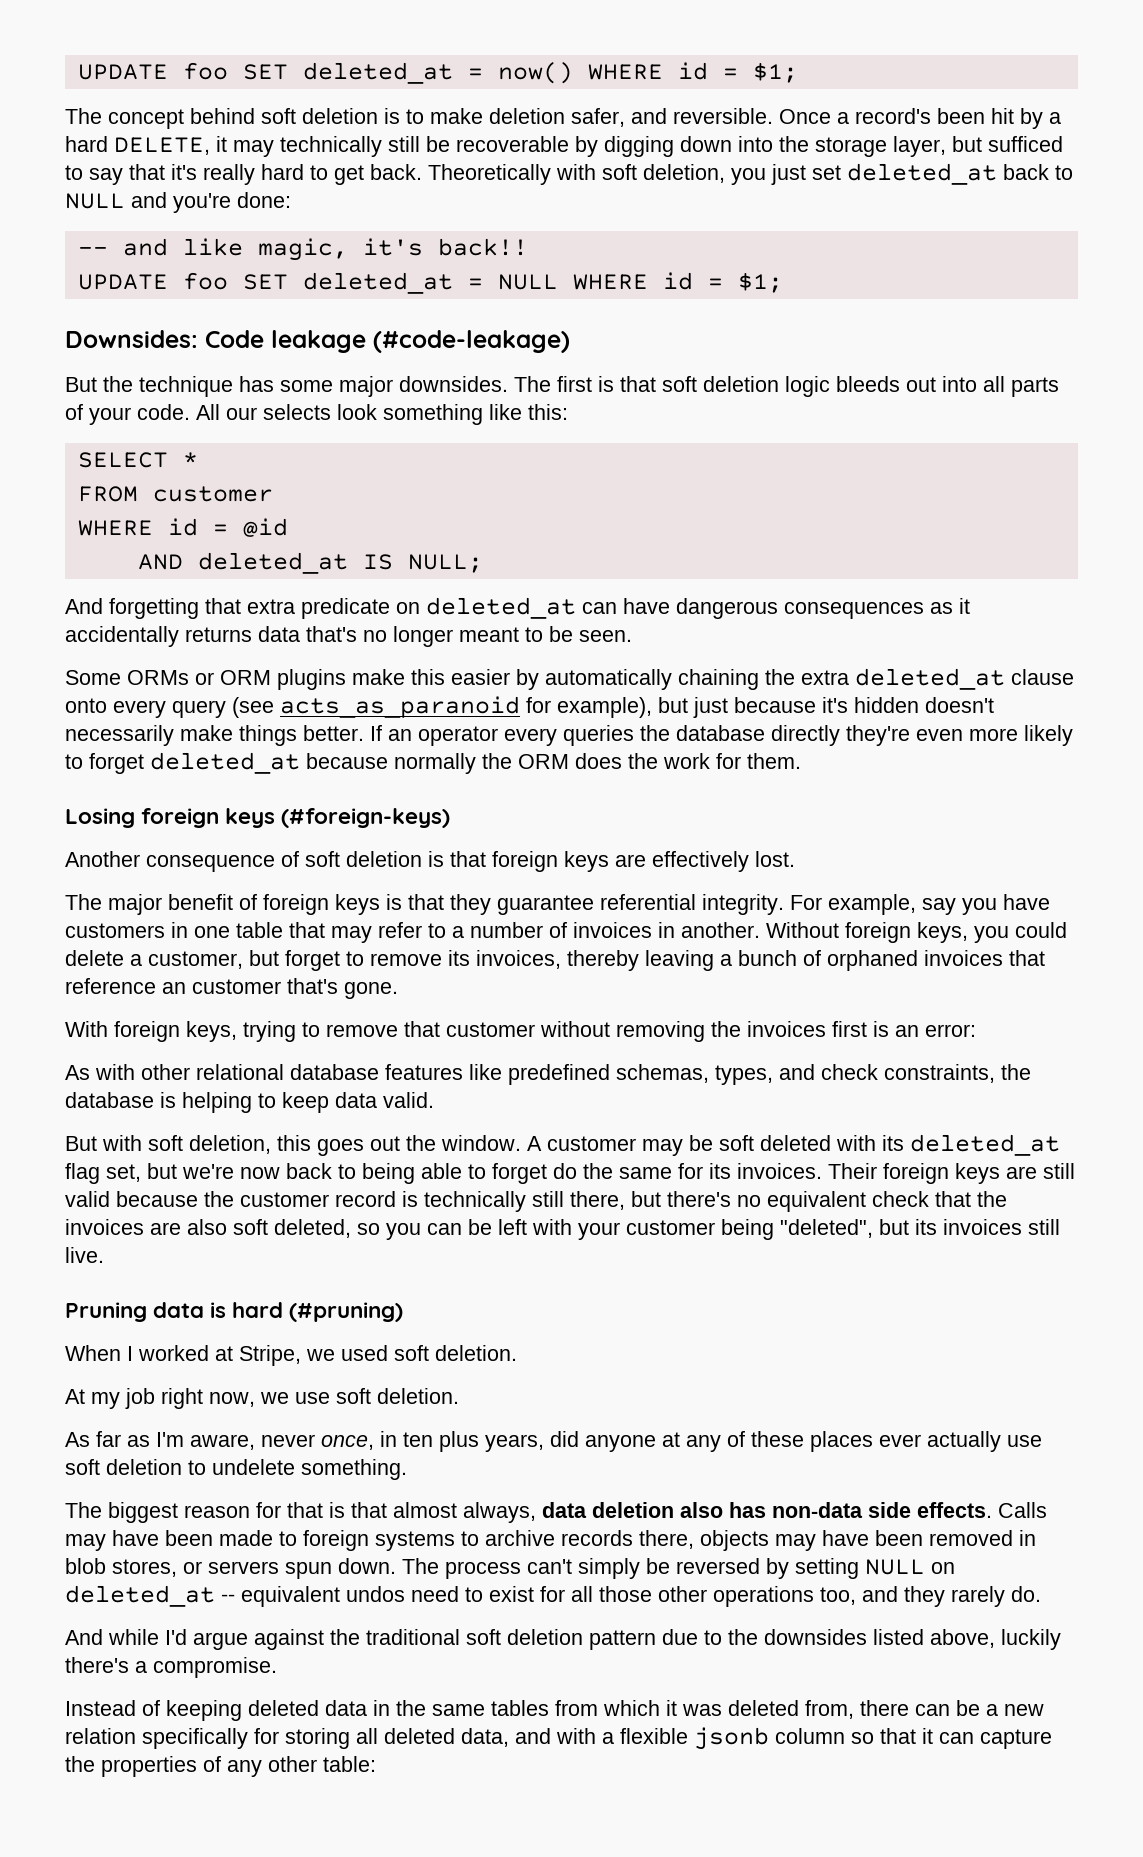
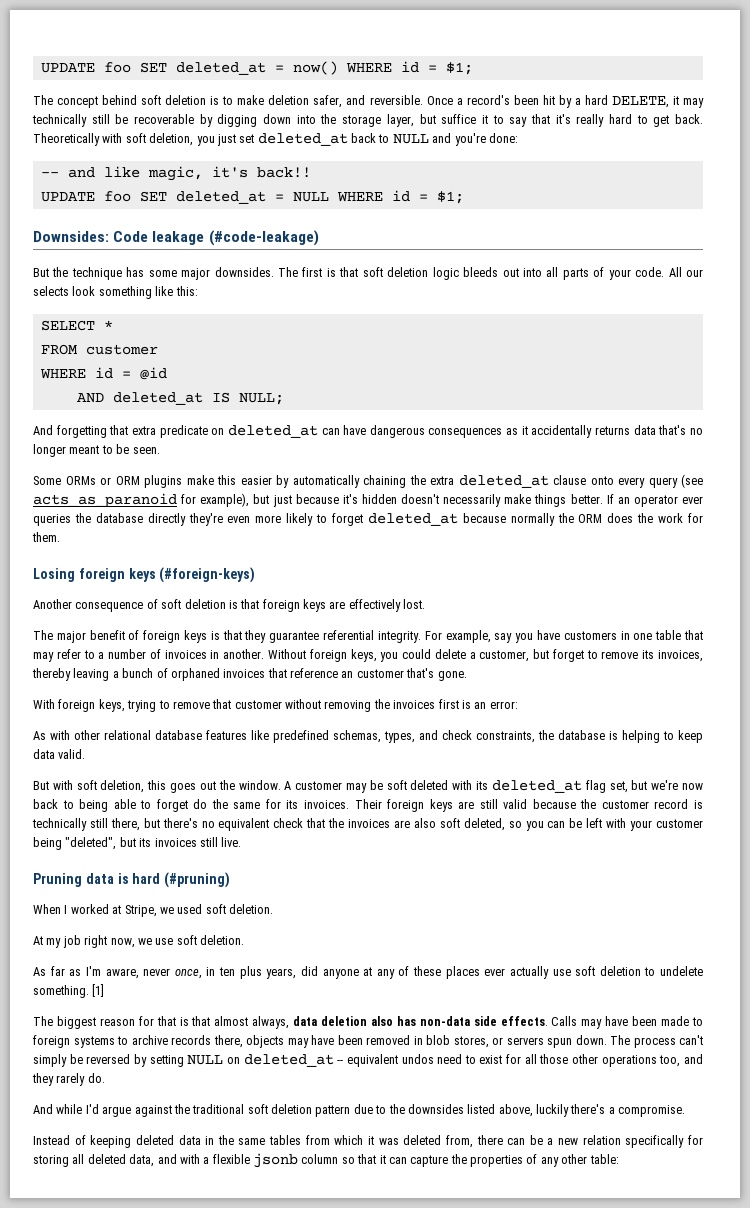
- Once a record's been hit by a hard DELETE, it may technically still be recoverable by digging down into the storage layer, but sufficed to say that it's really hard to get back.
+ Once a record's been hit by a hard DELETE, it may technically still be recoverable by digging down into the storage layer, but suffice it to say that it's really hard to get back.
- If an operator every queries the database directly they're even more likely to forget deleted_at because normally the ORM does the work for them.
+ If an operator ever queries the database directly they're even more likely to forget deleted_at because normally the ORM does the work for them.
+ [1]

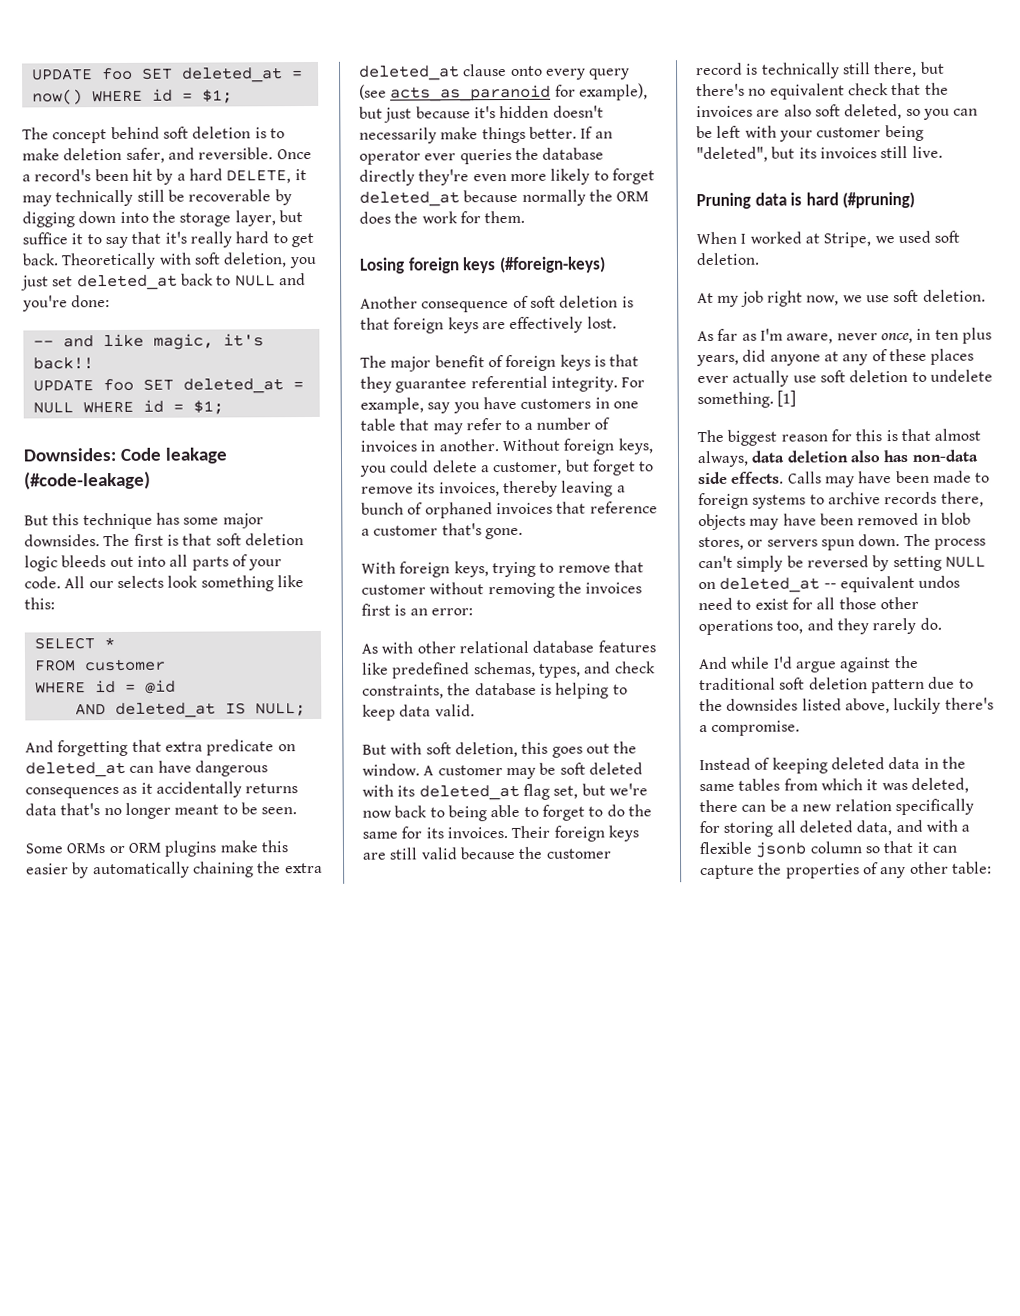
- But the technique has some major downsides.
+ But this technique has some major downsides.
- Without foreign keys, you could delete a customer, but forget to remove its invoices, thereby leaving a bunch of orphaned invoices that reference an customer that's gone.
+ Without foreign keys, you could delete a customer, but forget to remove its invoices, thereby leaving a bunch of orphaned invoices that reference a customer that's gone.
- A customer may be soft deleted with its deleted_at flag set, but we're now back to being able to forget do the same for its invoices.
+ A customer may be soft deleted with its deleted_at flag set, but we're now back to being able to forget to do the same for its invoices.
- The biggest reason for that is that almost always, data deletion also has non-data side effects.
+ The biggest reason for this is that almost always, data deletion also has non-data side effects.
- Instead of keeping deleted data in the same tables from which it was deleted from, there can be a new relation specifically for storing all deleted data, and with a flexible jsonb column so that it can capture the properties of any other table:
+ Instead of keeping deleted data in the same tables from which it was deleted, there can be a new relation specifically for storing all deleted data, and with a flexible jsonb column so that it can capture the properties of any other table:

